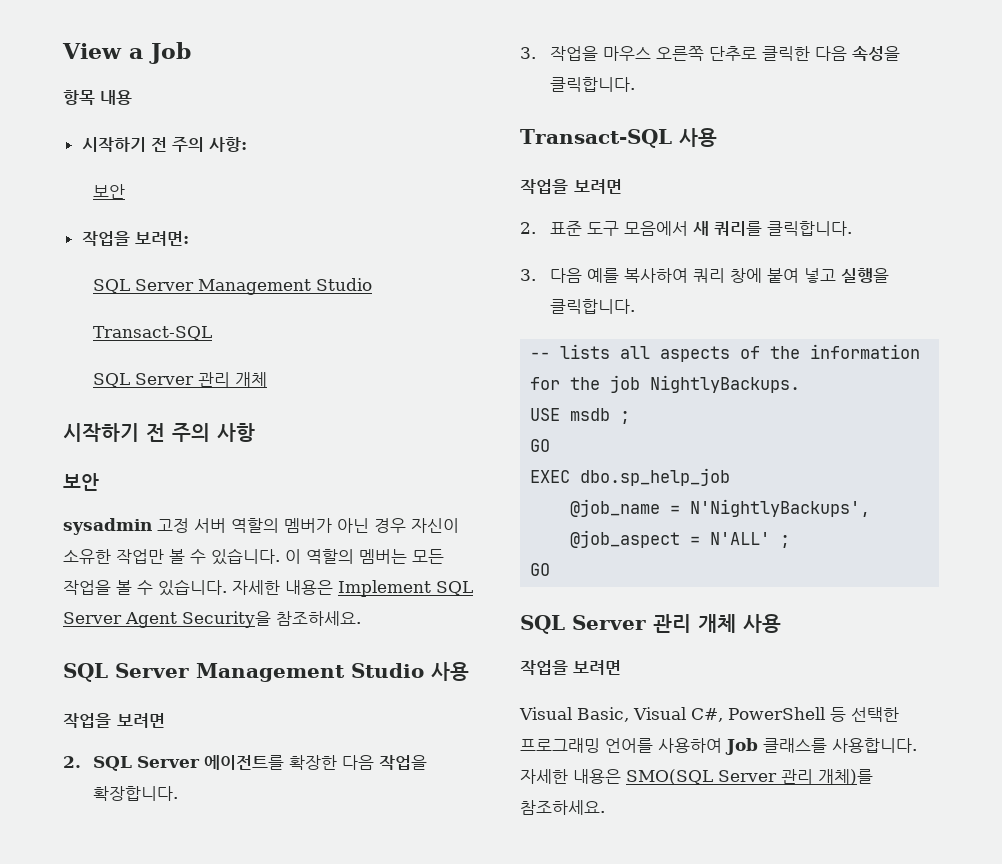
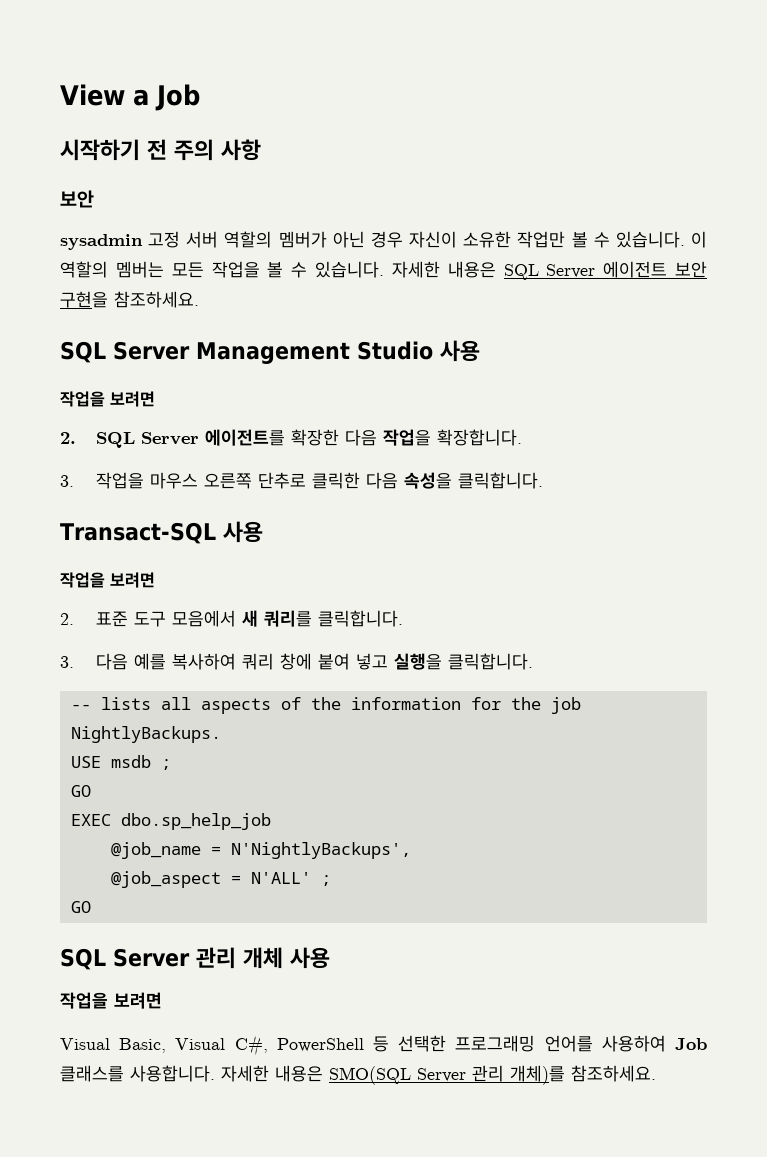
- 항목 내용
- 시작하기 전 주의 사항:
- 보안
- 작업을 보려면:
- SQL Server Management Studio
- Transact-SQL
- SQL Server 관리 개체
- 자세한 내용은 Implement SQL Server Agent Security을 참조하세요.
+ 자세한 내용은 SQL Server 에이전트 보안 구현을 참조하세요.

